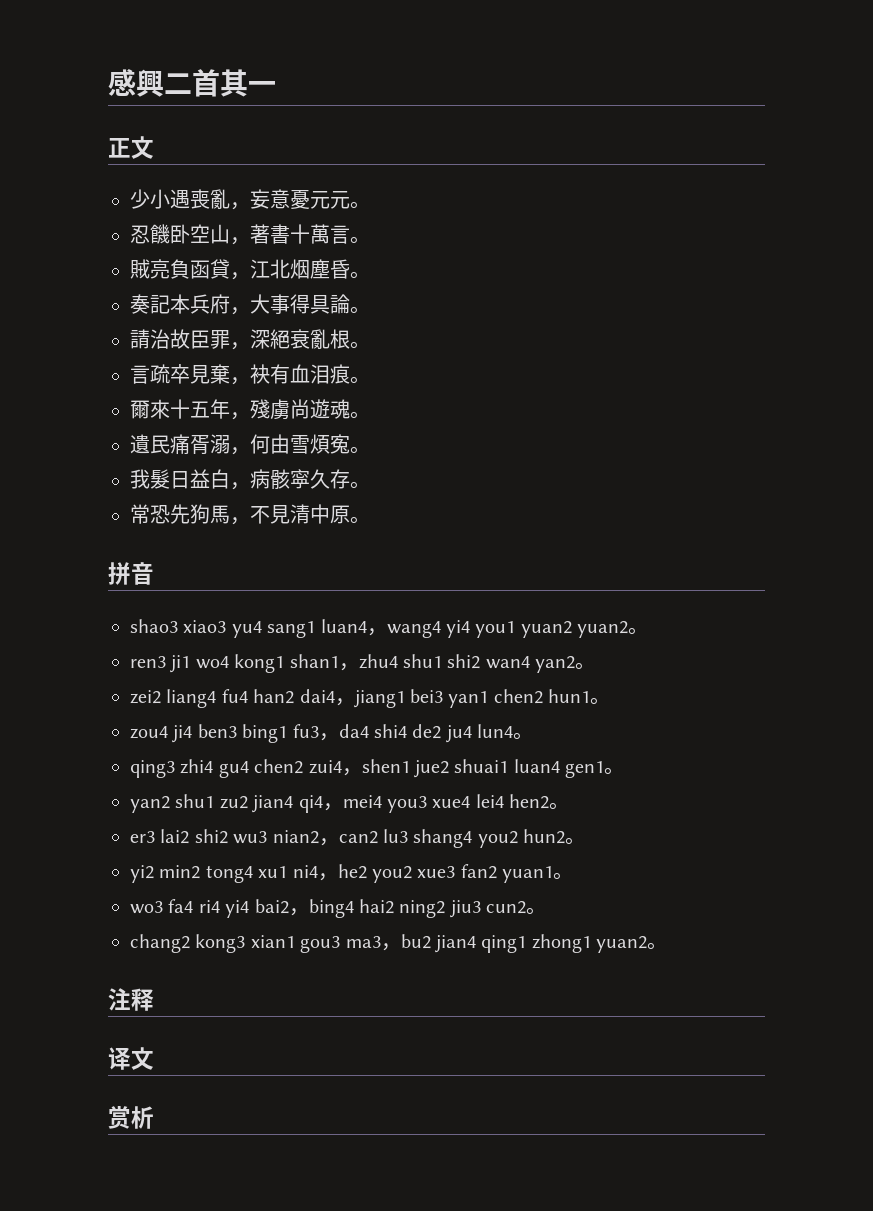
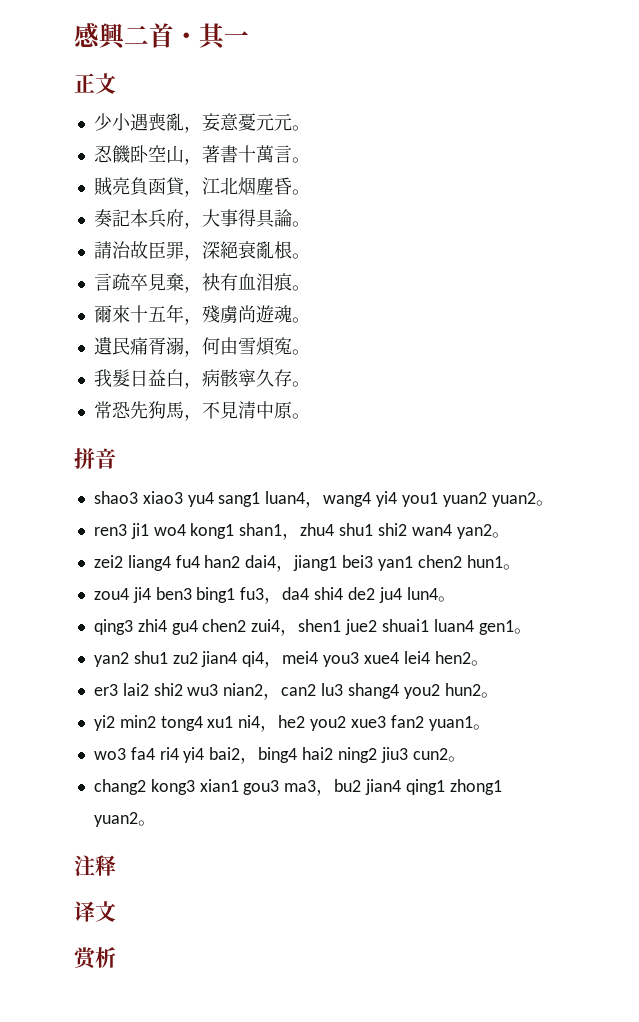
- 感興二首其一
+ 感興二首・其一

